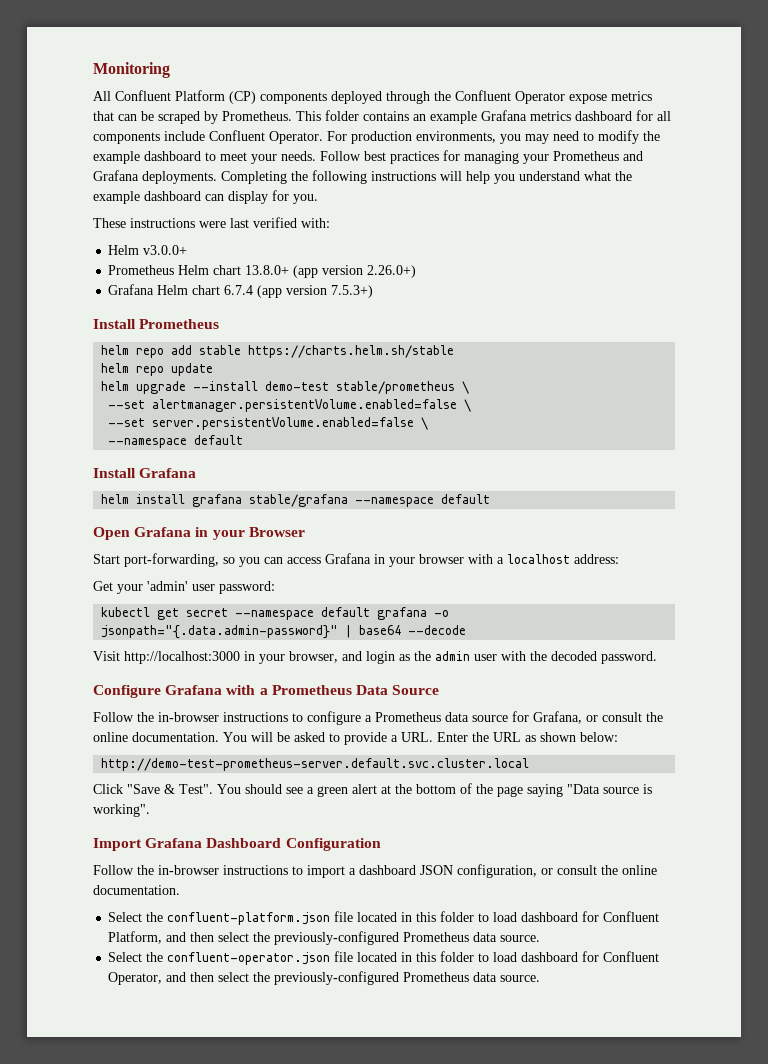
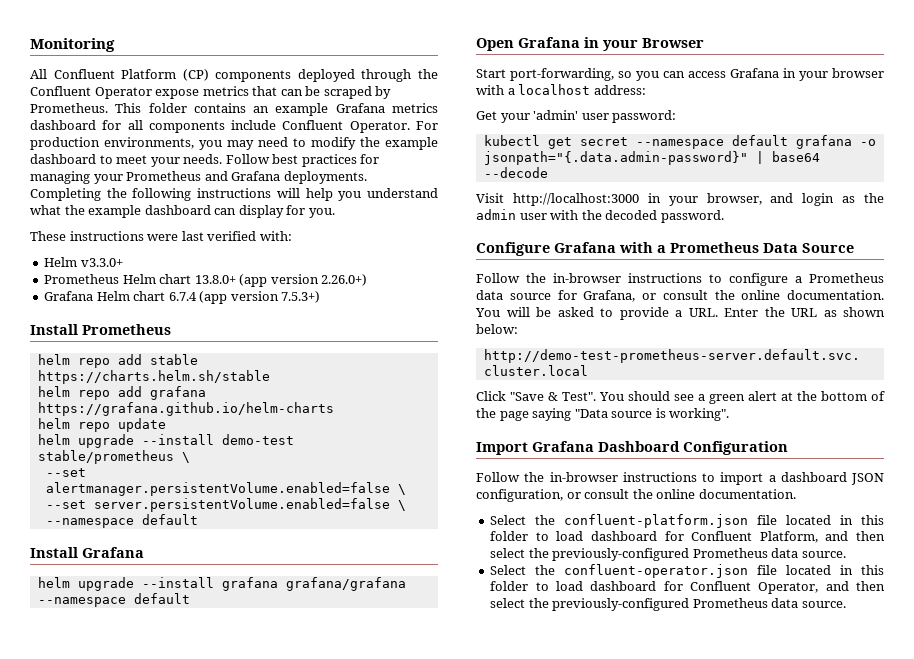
- Helm v3.0.0+
+ Helm v3.3.0+
+ helm repo add grafana https://grafana.github.io/helm-charts
- helm install grafana stable/grafana --namespace default
+ helm upgrade --install grafana grafana/grafana --namespace default

